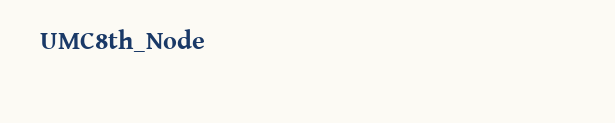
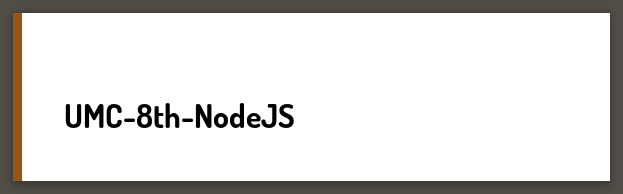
- UMC8th_Node
+ UMC-8th-NodeJS

